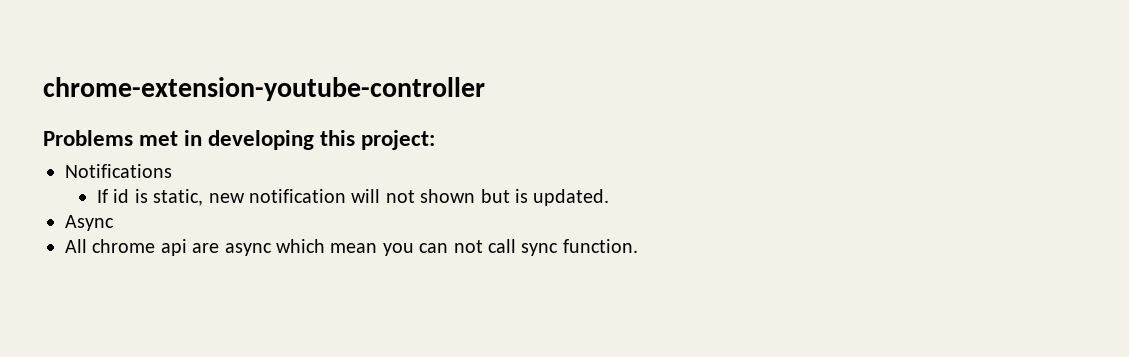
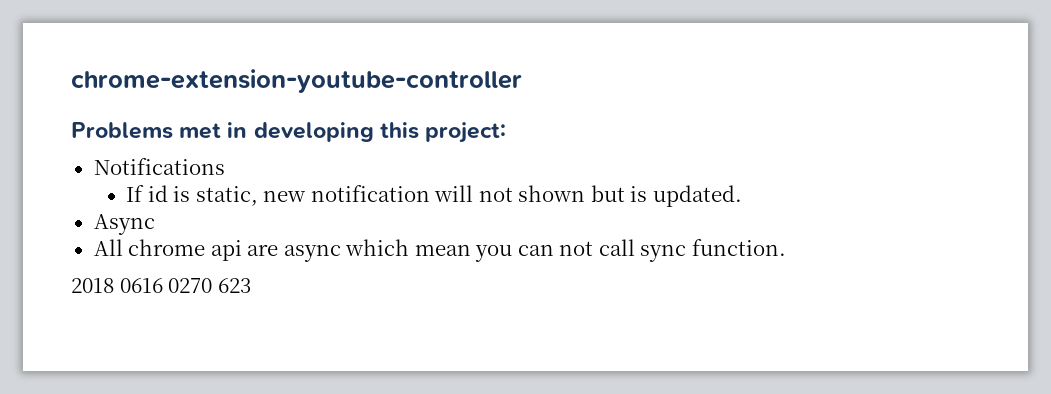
+ 2018 0616 0270 623

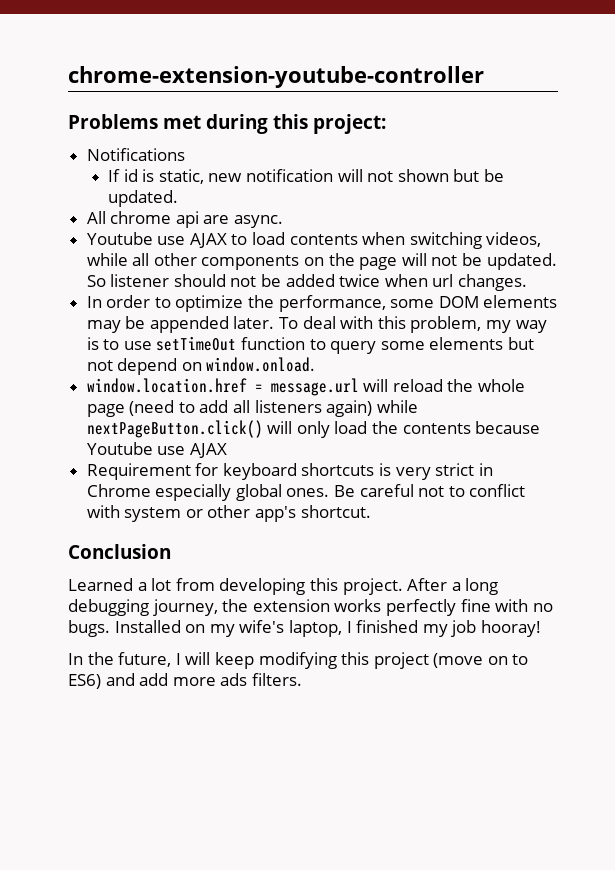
- Problems met in developing this project:
+ Problems met during this project:
- If id is static, new notification will not shown but is updated.
- Async
+ If id is static, new notification will not shown but be updated.
- All chrome api are async which mean you can not call sync function.
- 2018 0616 0270 623
+ All chrome api are async.
+ Youtube use AJAX to load contents when switching videos, while all other components on the page will not be updated. So listener should not be added twice when url changes.
+ In order to optimize the performance, some DOM elements may be appended later. To deal with this problem, my way is to use setTimeOut function to query some elements but not depend on window.onload.
+ window.location.href = message.url will reload the whole page (need to add all listeners again) while nextPageButton.click() will only load the contents because Youtube use AJAX
+ Requirement for keyboard shortcuts is very strict in Chrome especially global ones. Be careful not to conflict with system or other app's shortcut.
+ Conclusion
+ Learned a lot from developing this project. After a long debugging journey, the extension works perfectly fine with no bugs. Installed on my wife's laptop, I finished my job hooray!
+ In the future, I will keep modifying this project (move on to ES6) and add more ads filters.

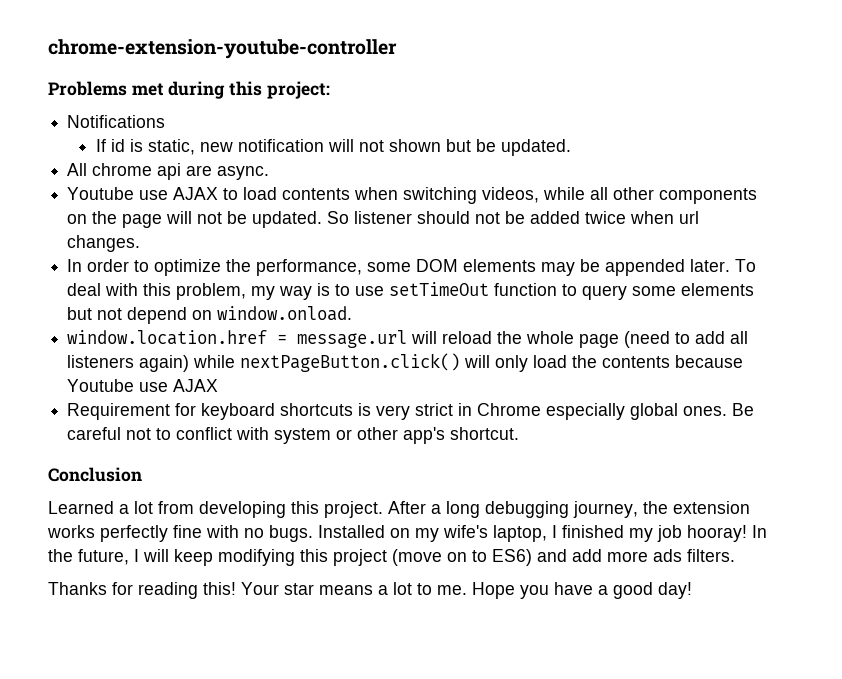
- Installed on my wife's laptop, I finished my job hooray!
- In the future, I will keep modifying this project (move on to ES6) and add more ads filters.
+ Installed on my wife's laptop, I finished my job hooray! In the future, I will keep modifying this project (move on to ES6) and add more ads filters.
+ Thanks for reading this! Your star means a lot to me. Hope you have a good day!

